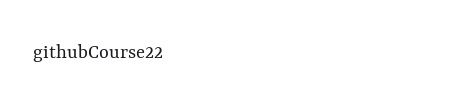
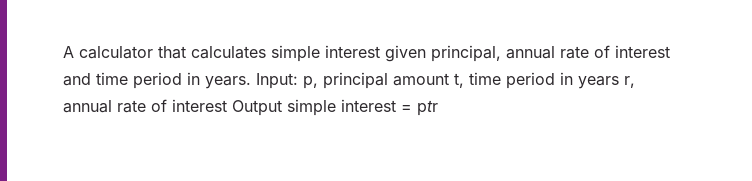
- githubCourse22
+ A calculator that calculates simple interest given principal, annual rate of interest and time period in years. Input: p, principal amount t, time period in years r, annual rate of interest Output simple interest = ptr

